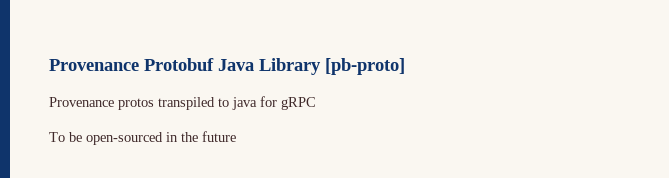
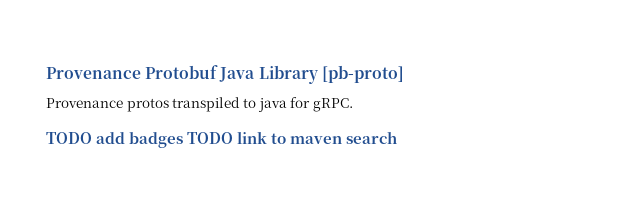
- Provenance protos transpiled to java for gRPC
- To be open-sourced in the future
+ Provenance protos transpiled to java for gRPC.
+ TODO add badges TODO link to maven search

